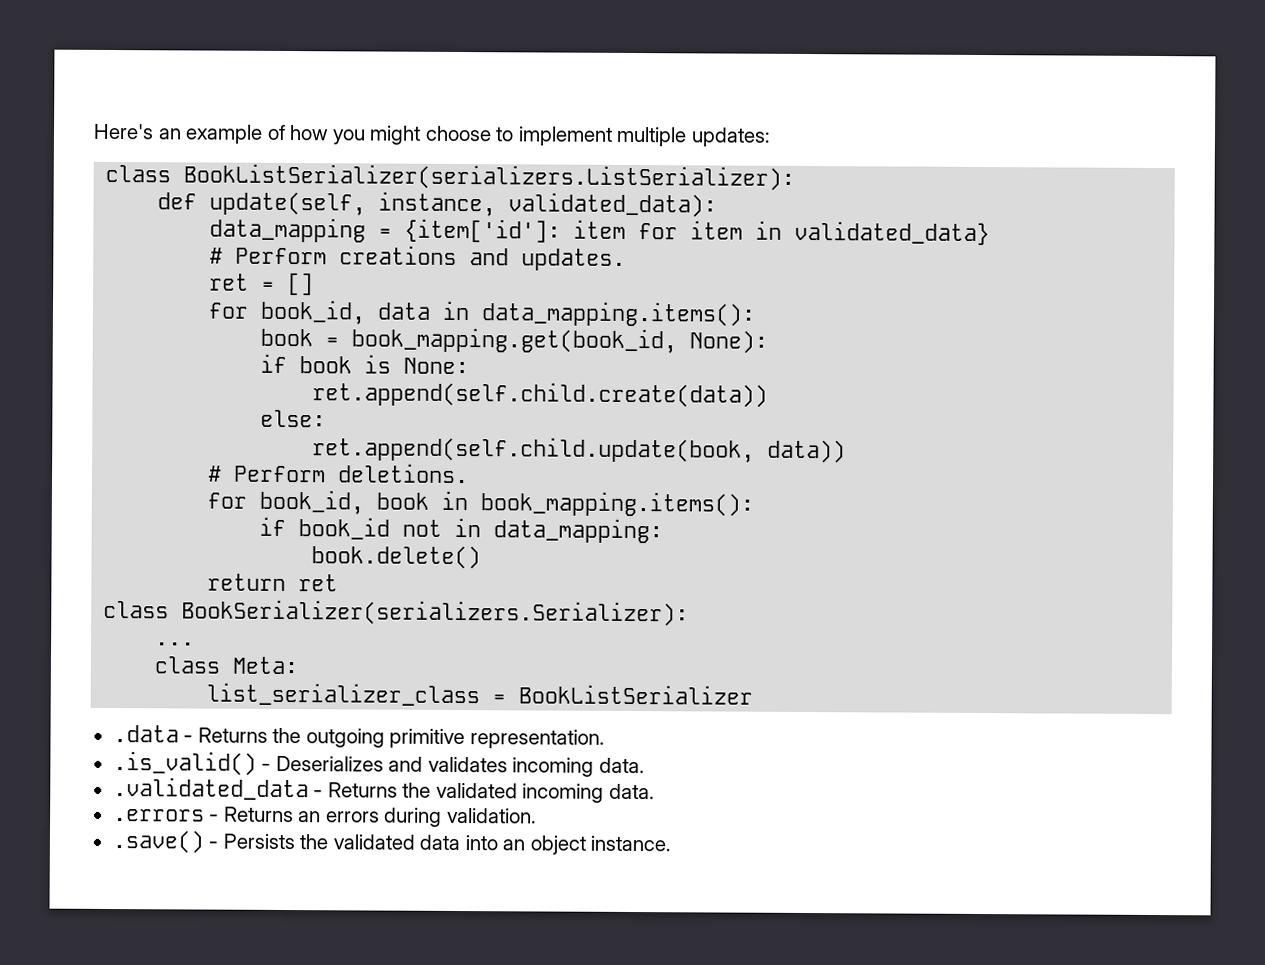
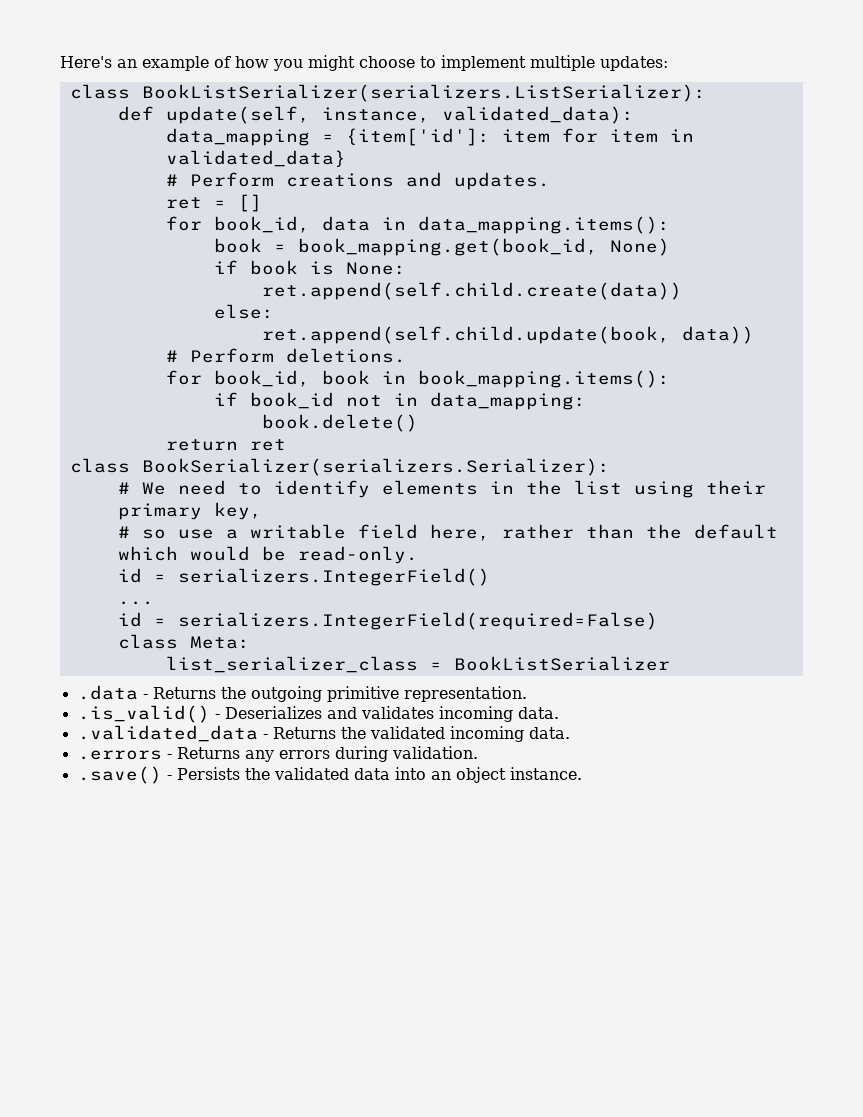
- book = book_mapping.get(book_id, None):
+ book = book_mapping.get(book_id, None)
+ # We need to identify elements in the list using their primary key,
+ # so use a writable field here, rather than the default which would be read-only.
+ id = serializers.IntegerField()
  ...
+ id = serializers.IntegerField(required=False)
- .errors - Returns an errors during validation.
+ .errors - Returns any errors during validation.

